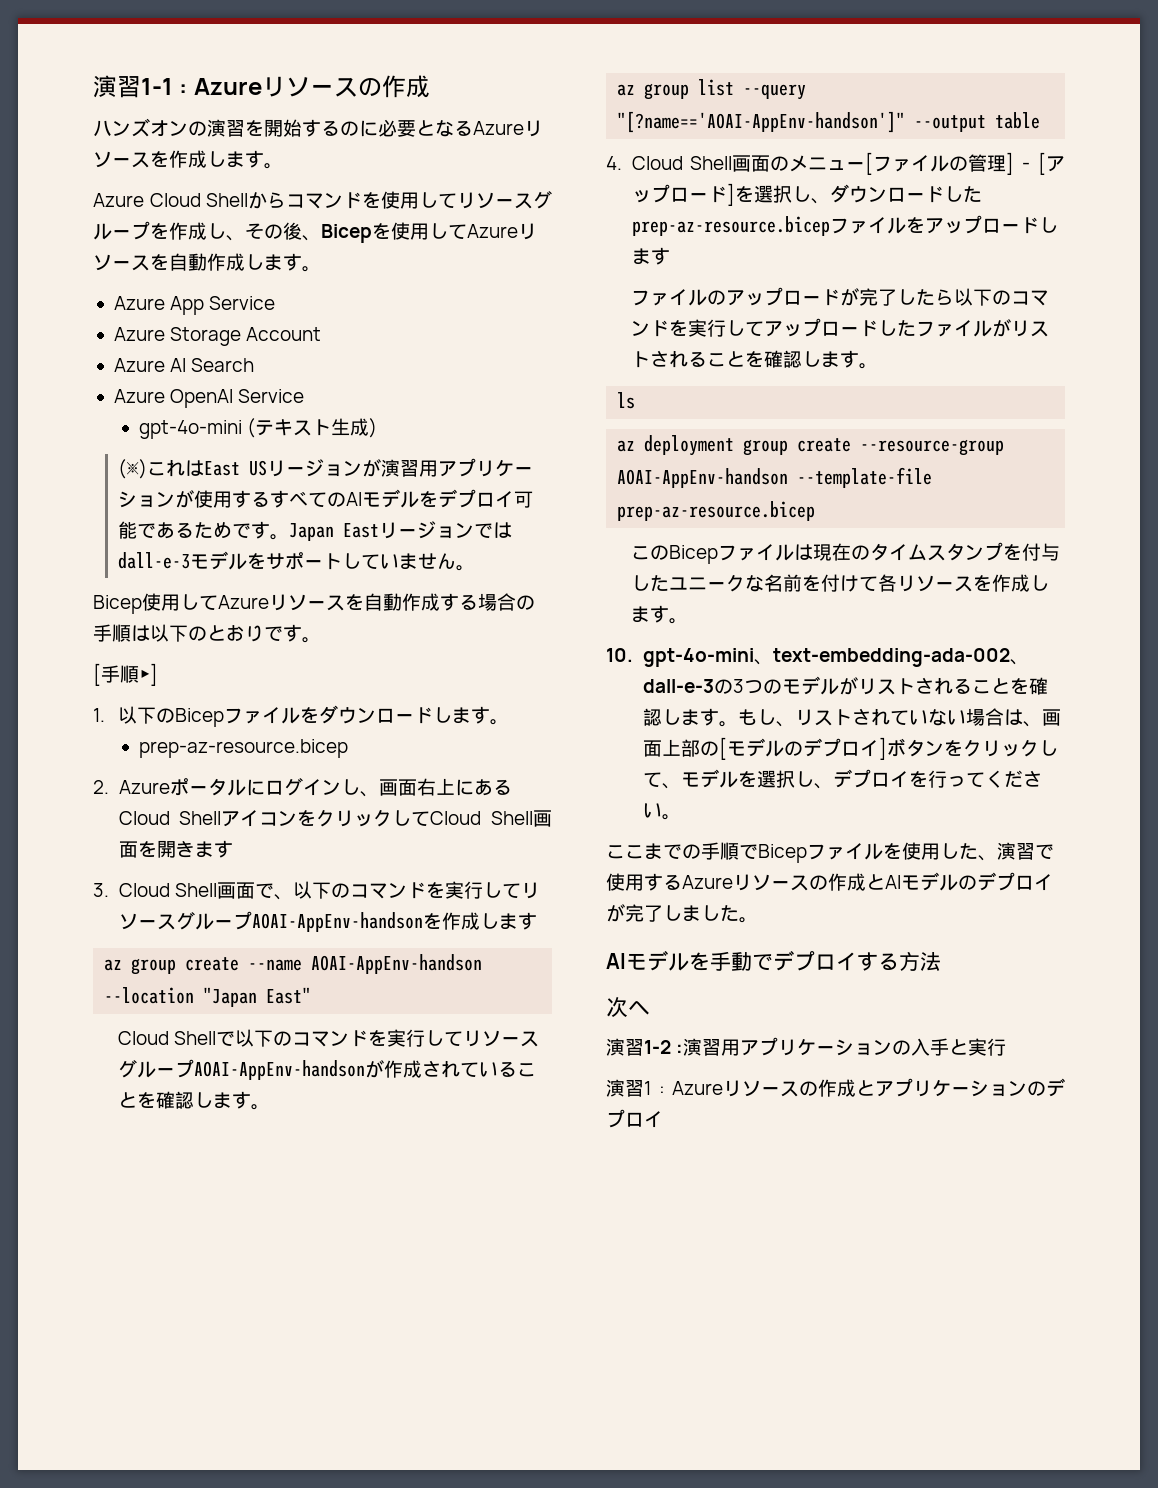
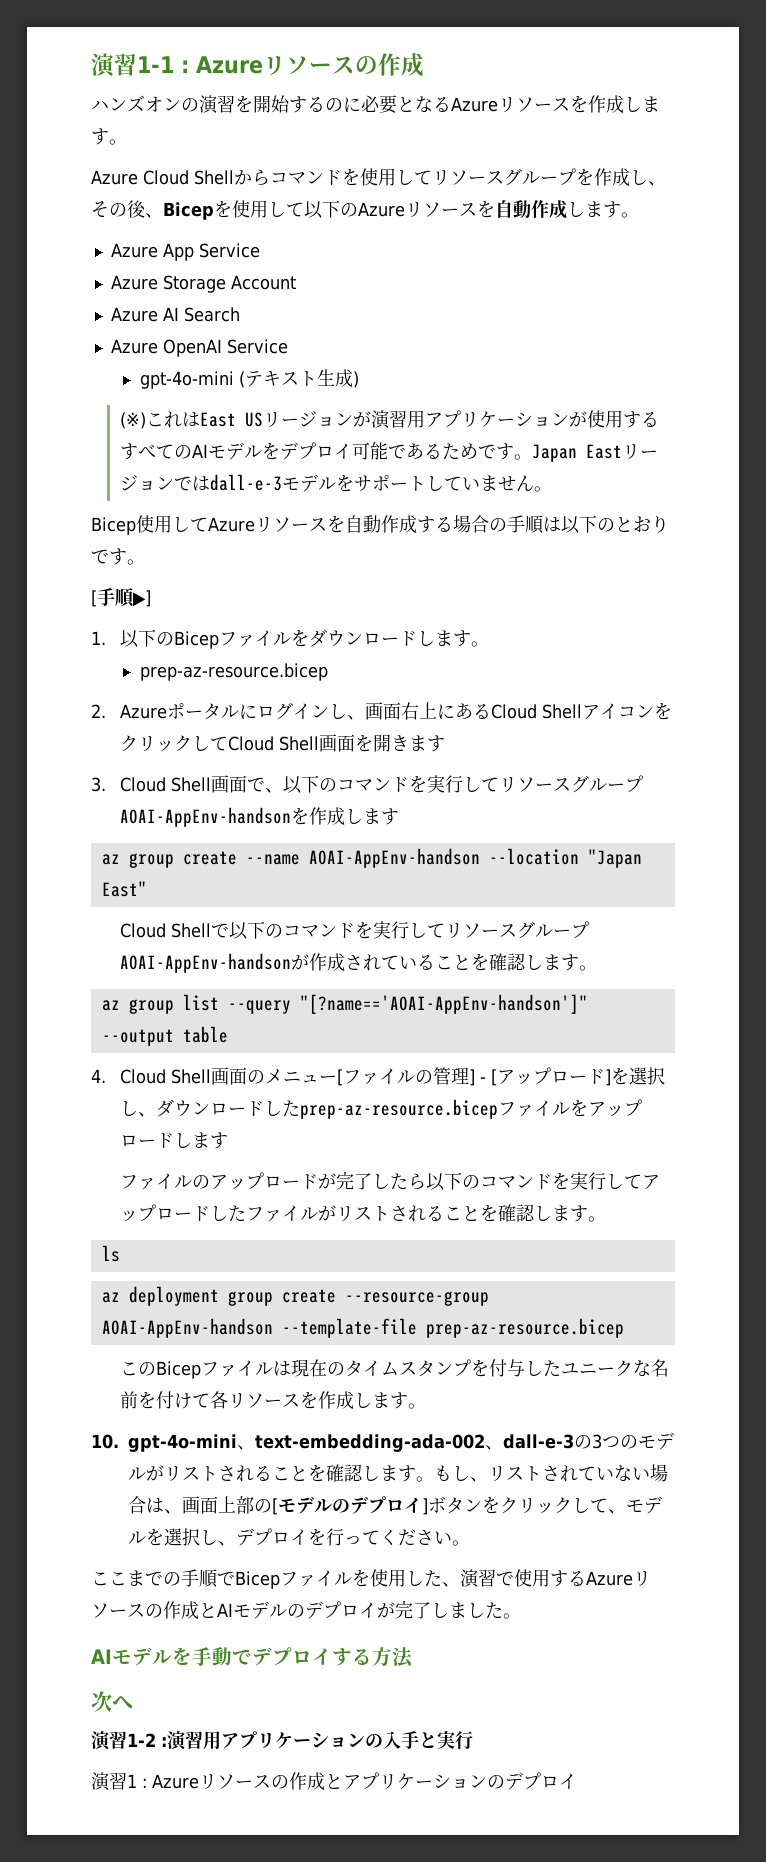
- Azure Cloud Shellからコマンドを使用してリソースグループを作成し、その後、Bicepを使用してAzureリソースを自動作成します。
+ Azure Cloud Shellからコマンドを使用してリソースグループを作成し、その後、Bicepを使用して以下のAzureリソースを自動作成します。

